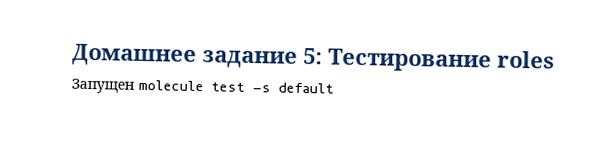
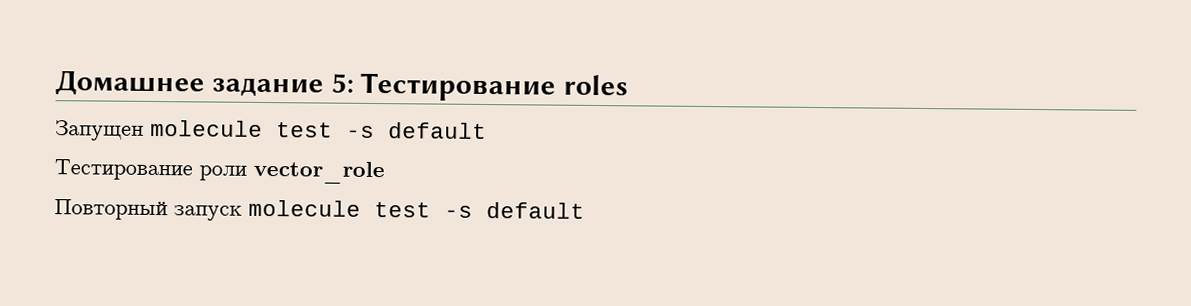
+ Тестирование роли vector_role
+ Повторный запуск molecule test -s default

